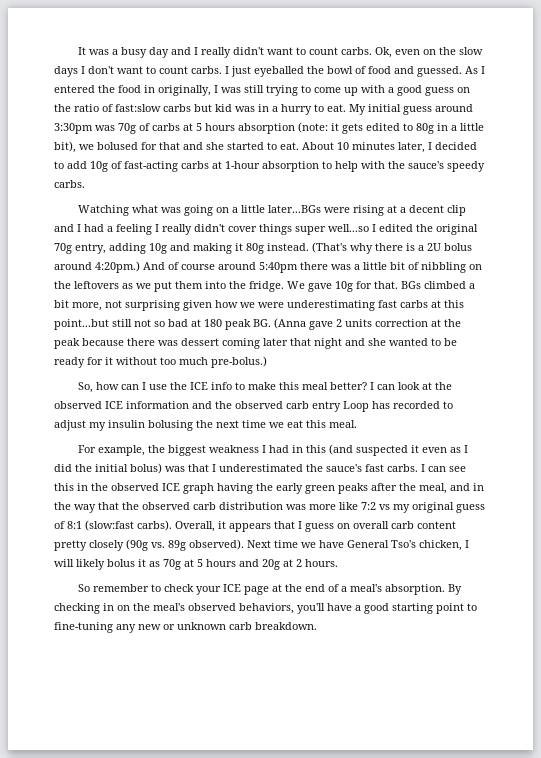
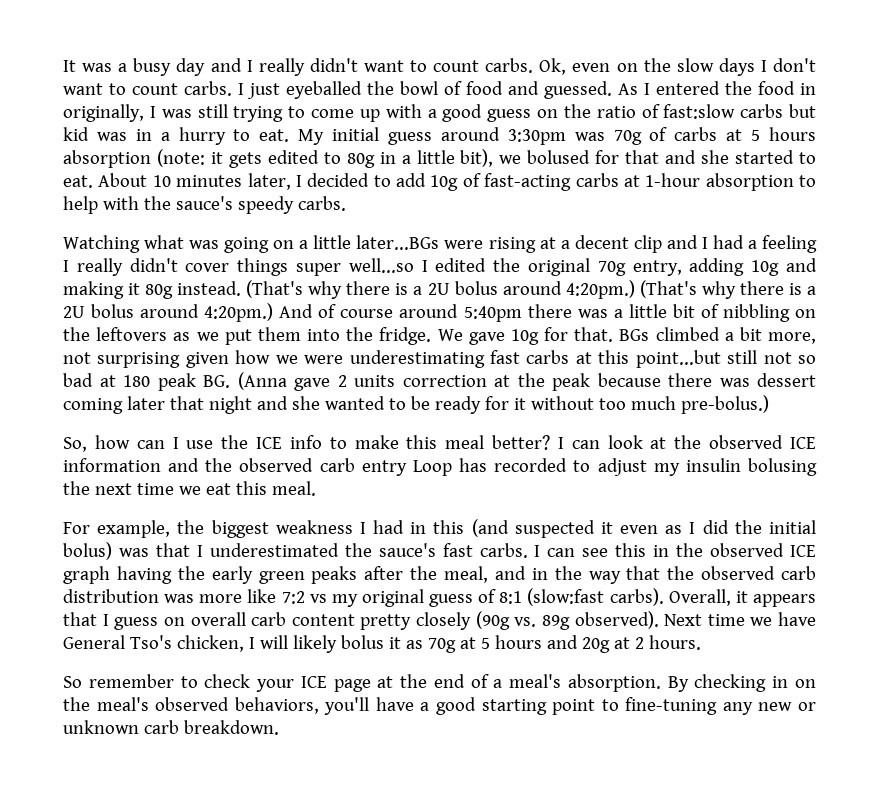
- (That's why there is a 2U bolus around 4:20pm.)
+ (That's why there is a 2U bolus around 4:20pm.) (That's why there is a 2U bolus around 4:20pm.)

